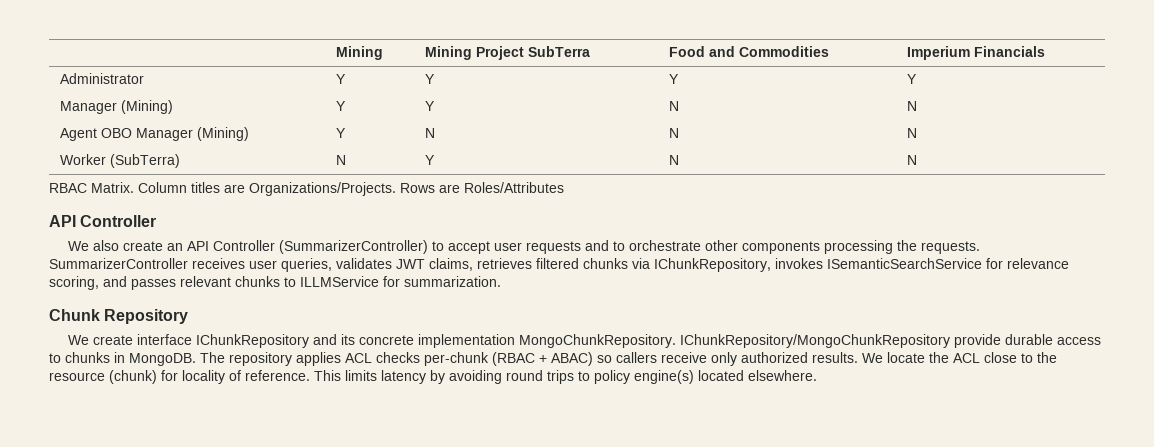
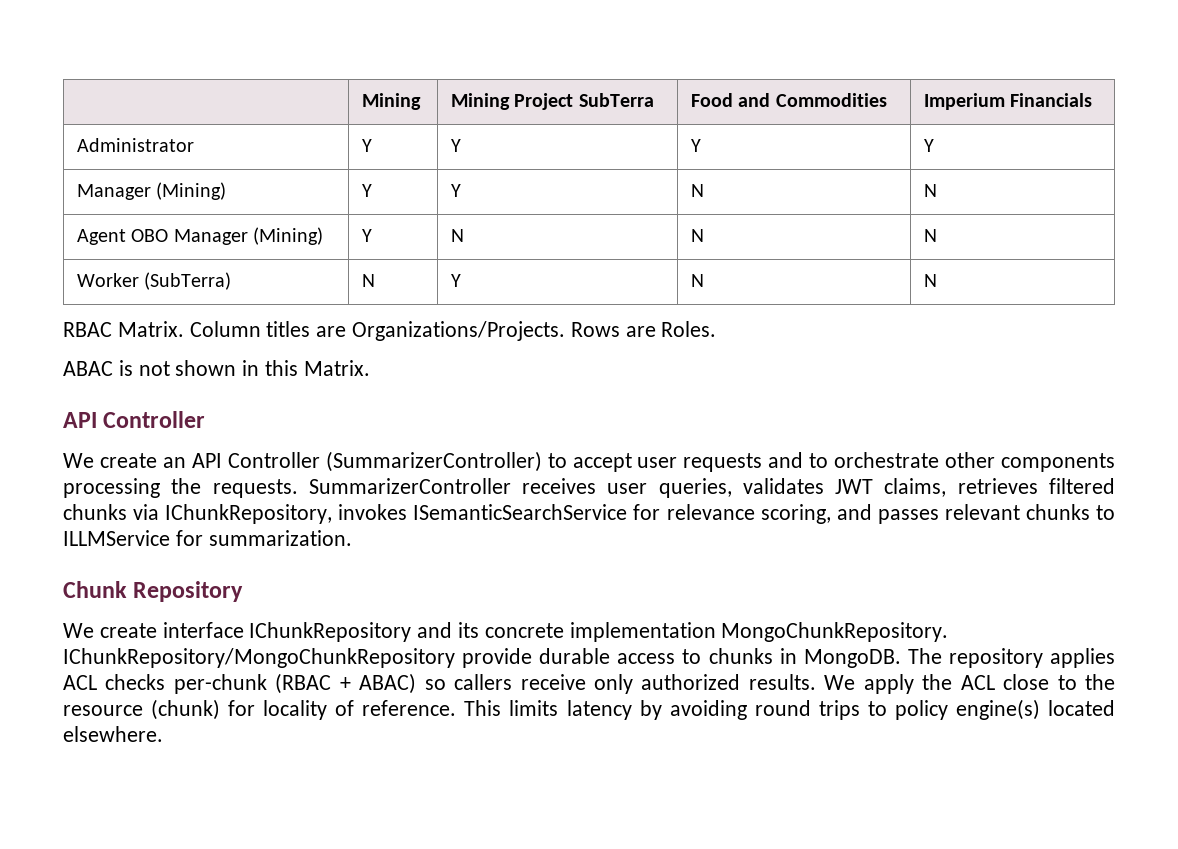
- Rows are Roles/Attributes
+ Rows are Roles.
+ ABAC is not shown in this Matrix.
- We also create an API Controller (SummarizerController) to accept user requests and to orchestrate other components processing the requests.
+ We create an API Controller (SummarizerController) to accept user requests and to orchestrate other components processing the requests.
- We locate the ACL close to the resource (chunk) for locality of reference.
+ We apply the ACL close to the resource (chunk) for locality of reference.

